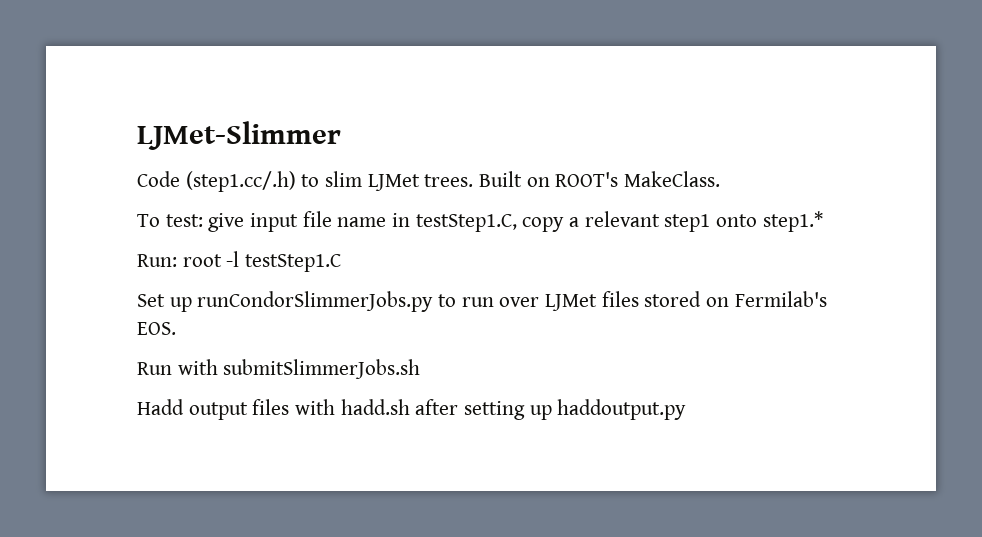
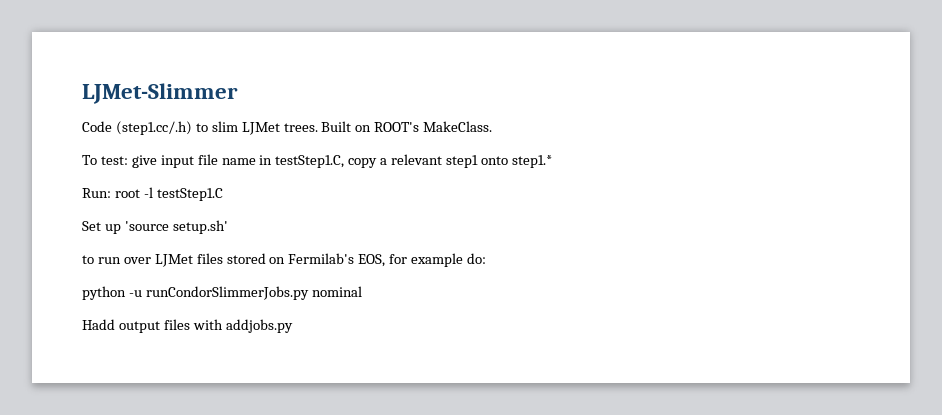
- Set up runCondorSlimmerJobs.py to run over LJMet files stored on Fermilab's EOS.
- Run with submitSlimmerJobs.sh
+ Set up 'source setup.sh'
+ to run over LJMet files stored on Fermilab's EOS, for example do:
+ python -u runCondorSlimmerJobs.py nominal
- Hadd output files with hadd.sh after setting up haddoutput.py
+ Hadd output files with addjobs.py

